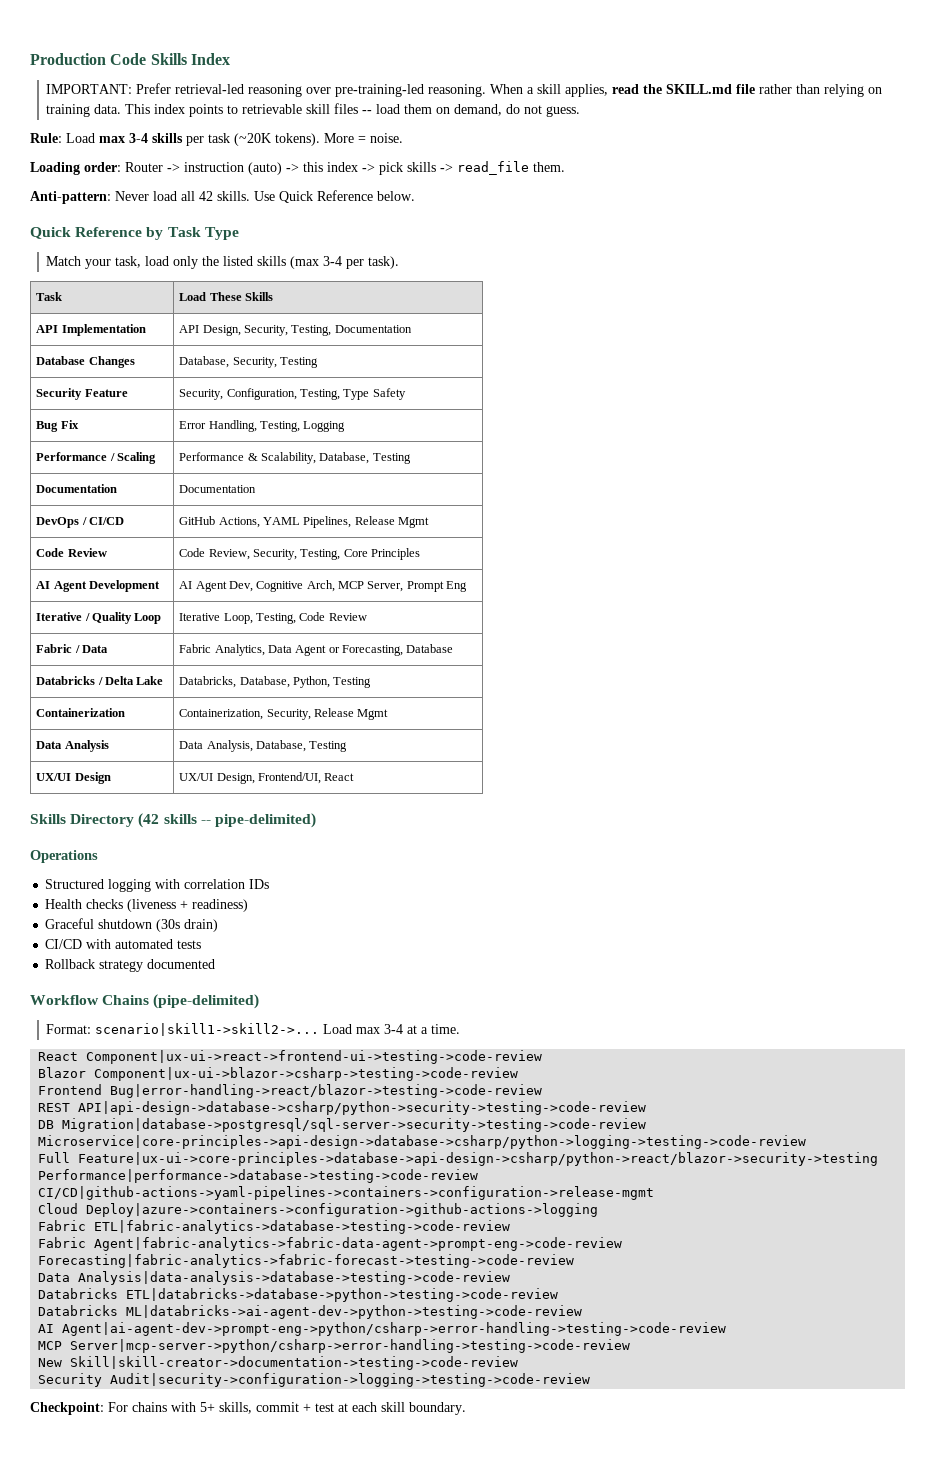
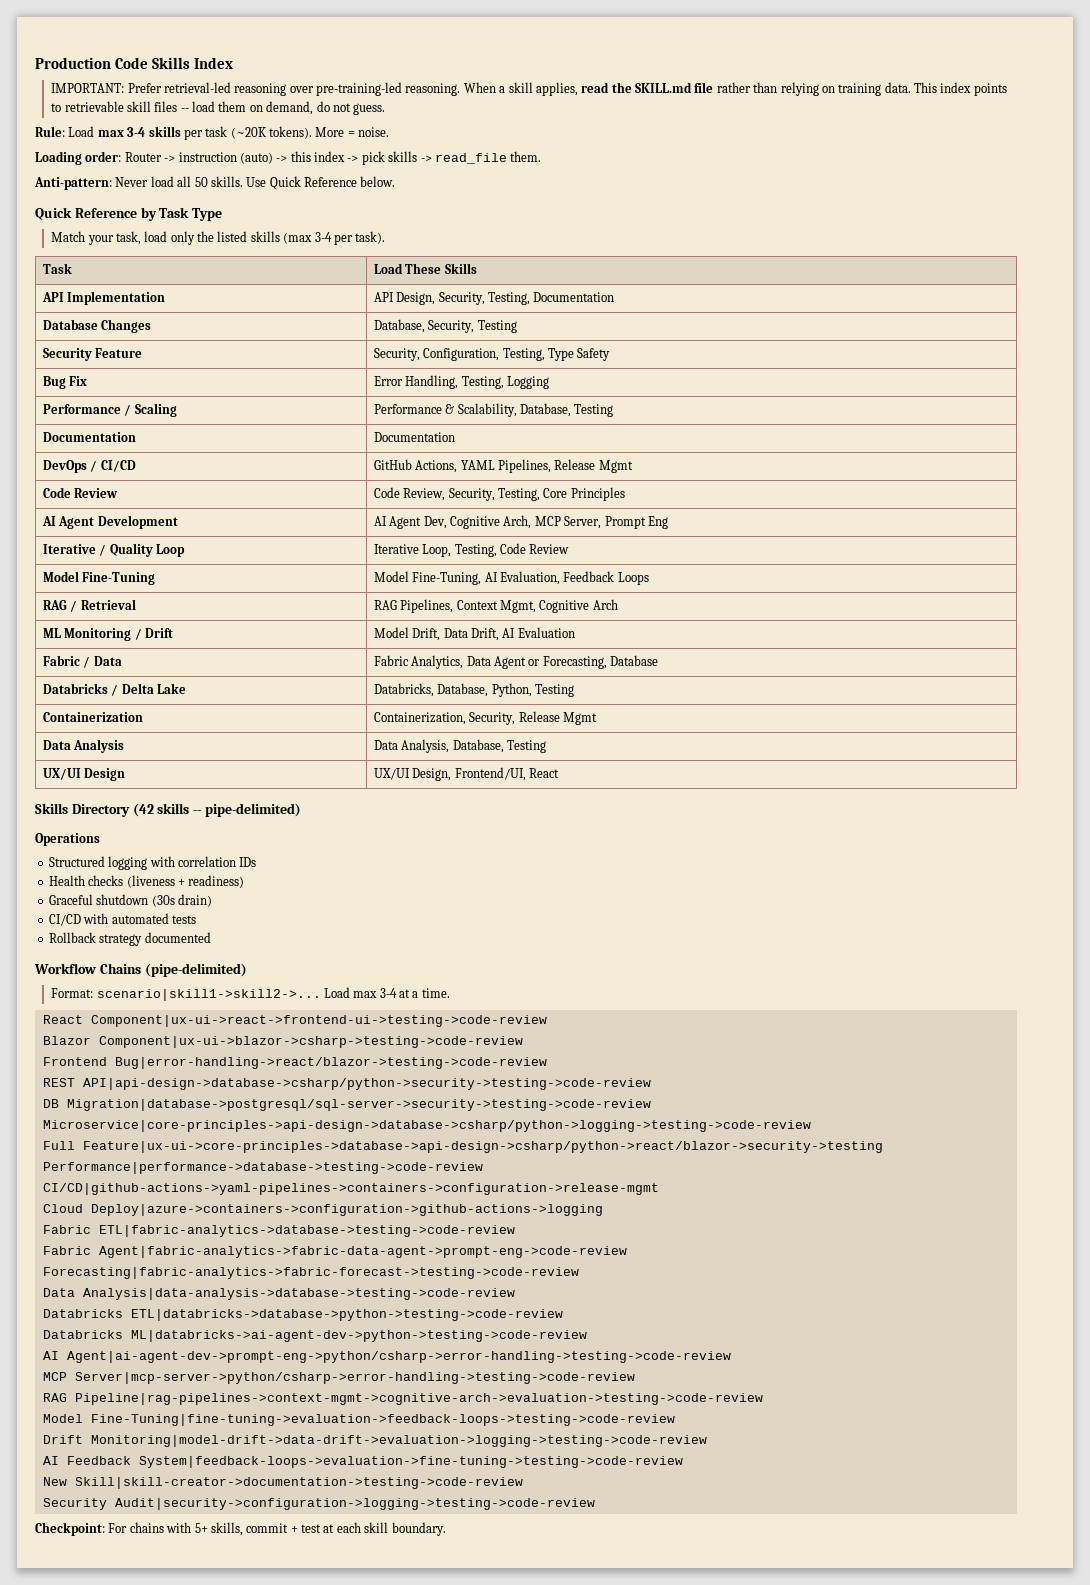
- Anti-pattern: Never load all 42 skills.
+ Anti-pattern: Never load all 50 skills.
+ Model Fine-Tuning | Model Fine-Tuning, AI Evaluation, Feedback Loops
+ RAG / Retrieval | RAG Pipelines, Context Mgmt, Cognitive Arch
+ ML Monitoring / Drift | Model Drift, Data Drift, AI Evaluation
+ RAG Pipeline|rag-pipelines->context-mgmt->cognitive-arch->evaluation->testing->code-review
+ Model Fine-Tuning|fine-tuning->evaluation->feedback-loops->testing->code-review
+ Drift Monitoring|model-drift->data-drift->evaluation->logging->testing->code-review
+ AI Feedback System|feedback-loops->evaluation->fine-tuning->testing->code-review

